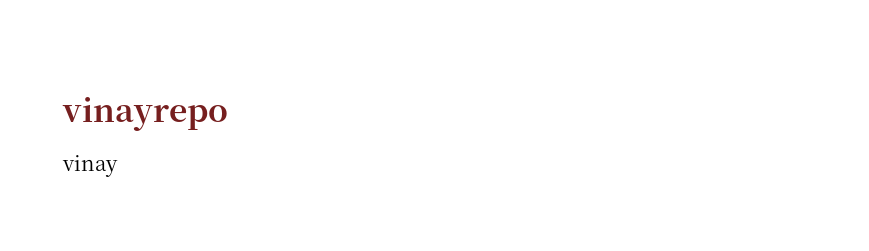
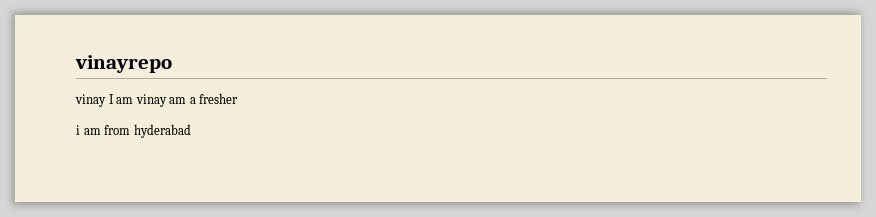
- vinay
+ vinay I am vinay am a fresher
+ i am from hyderabad

